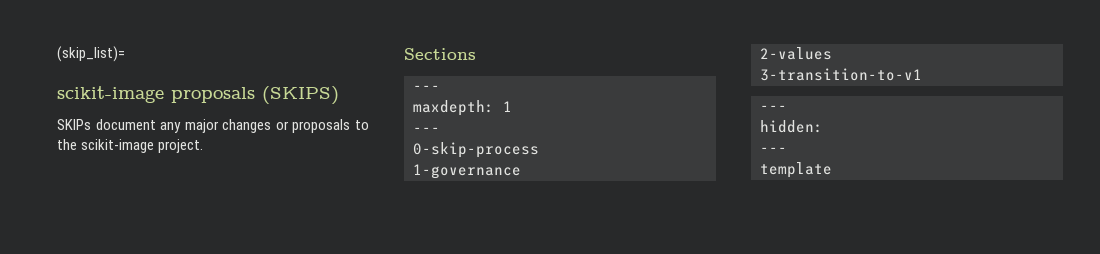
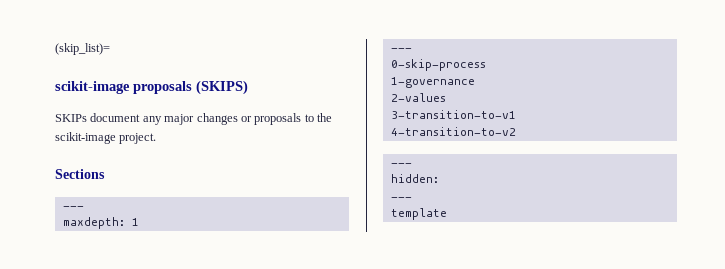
+ 4-transition-to-v2

